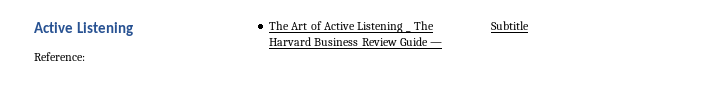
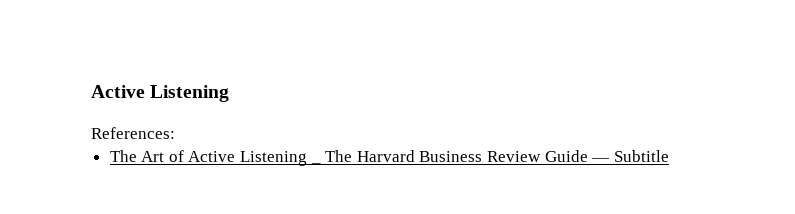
- Reference:
+ References:

